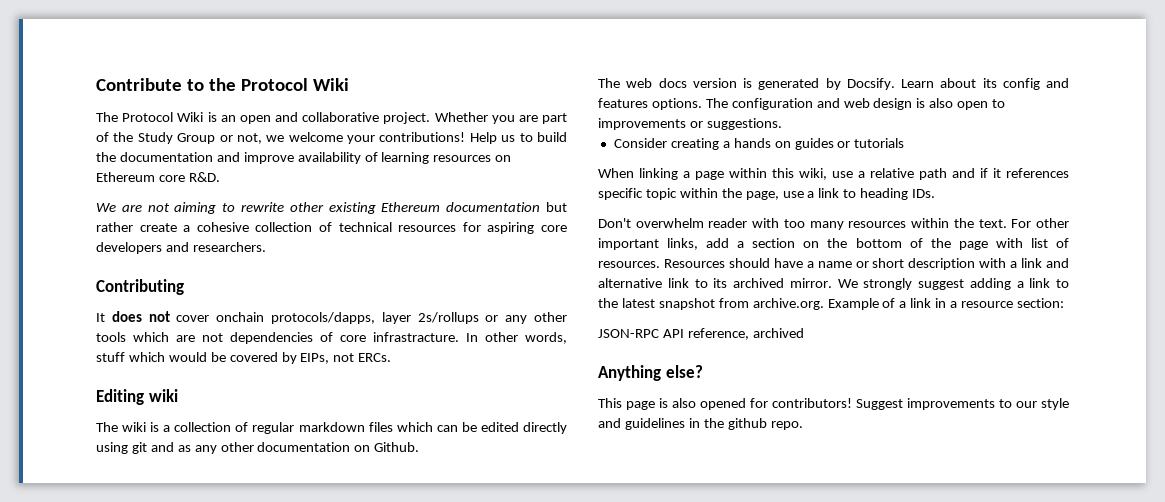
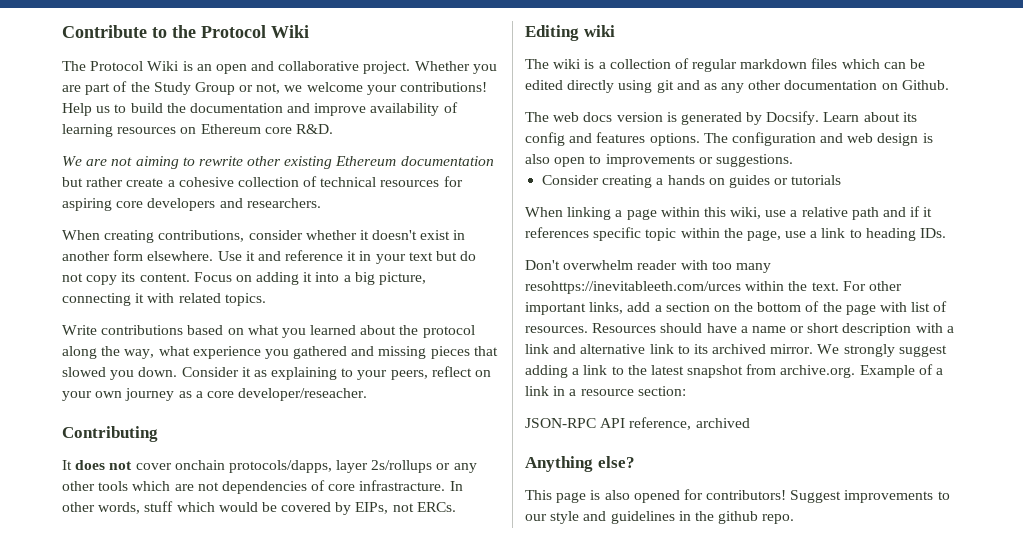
+ When creating contributions, consider whether it doesn't exist in another form elsewhere. Use it and reference it in your text but do not copy its content. Focus on adding it into a big picture, connecting it with related topics.
+ Write contributions based on what you learned about the protocol along the way, what experience you gathered and missing pieces that slowed you down. Consider it as explaining to your peers, reflect on your own journey as a core developer/reseacher.
- Don't overwhelm reader with too many resources within the text.
+ Don't overwhelm reader with too many resohttps://inevitableeth.com/urces within the text.

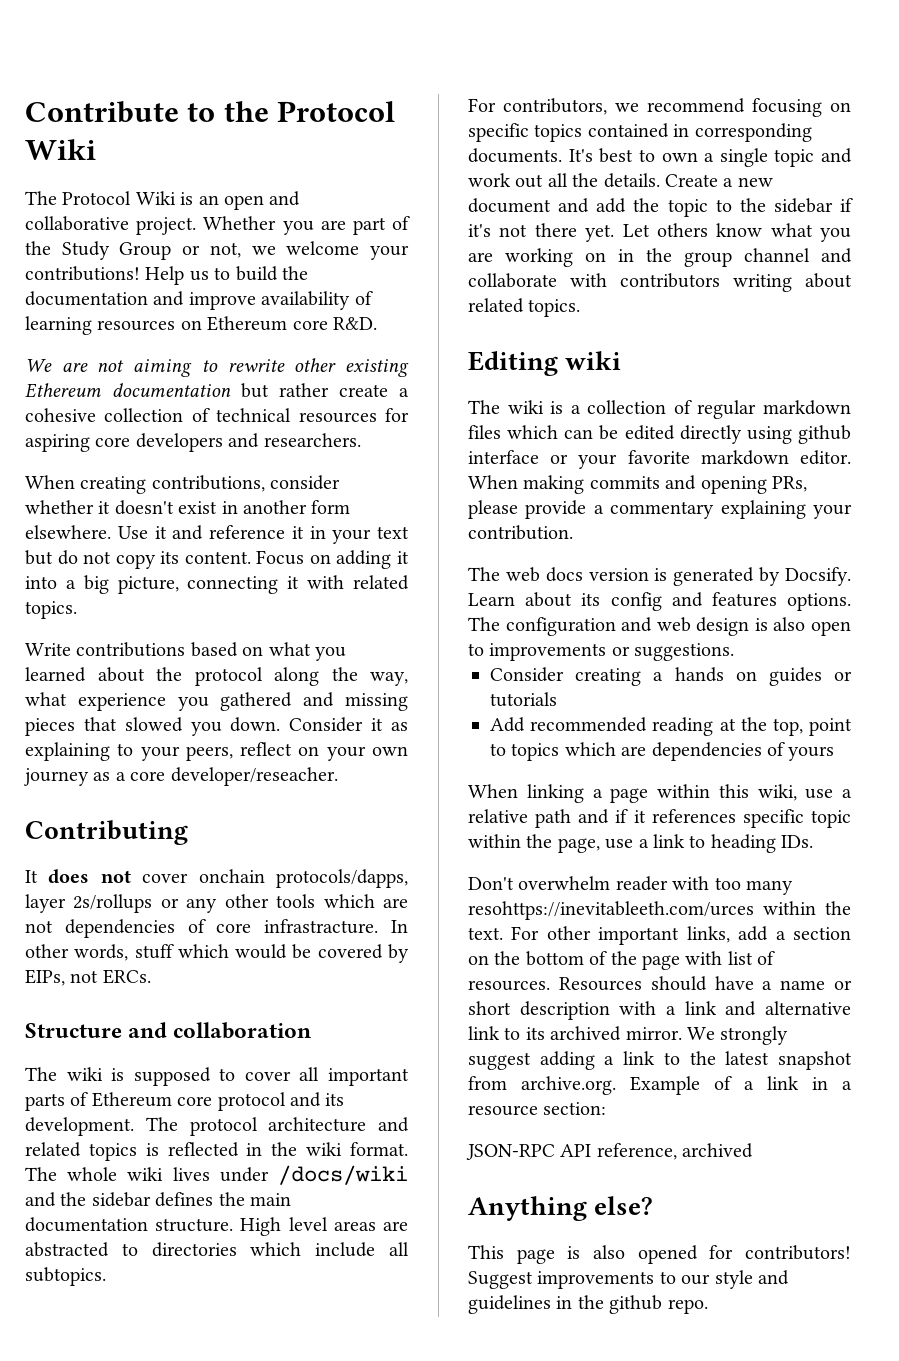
+ Structure and collaboration
+ The wiki is supposed to cover all important parts of Ethereum core protocol and its development. The protocol architecture and related topics is reflected in the wiki format. The whole wiki lives under /docs/wiki and the sidebar defines the main documentation structure. High level areas are abstracted to directories which include all subtopics.
+ For contributors, we recommend focusing on specific topics contained in corresponding documents. It's best to own a single topic and work out all the details. Create a new document and add the topic to the sidebar if it's not there yet. Let others know what you are working on in the group channel and collaborate with contributors writing about related topics.
- The wiki is a collection of regular markdown files which can be edited directly using git and as any other documentation on Github.
+ The wiki is a collection of regular markdown files which can be edited directly using github interface or your favorite markdown editor. When making commits and opening PRs, please provide a commentary explaining your contribution.
+ Add recommended reading at the top, point to topics which are dependencies of yours

